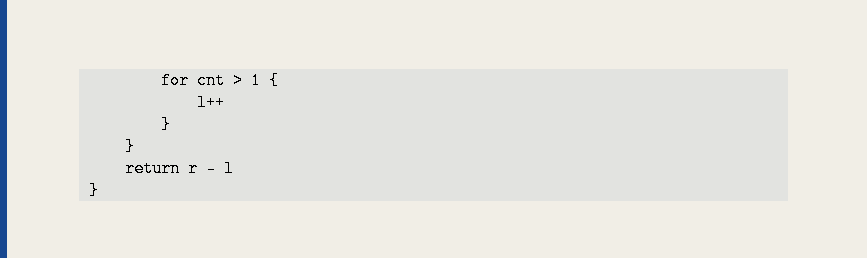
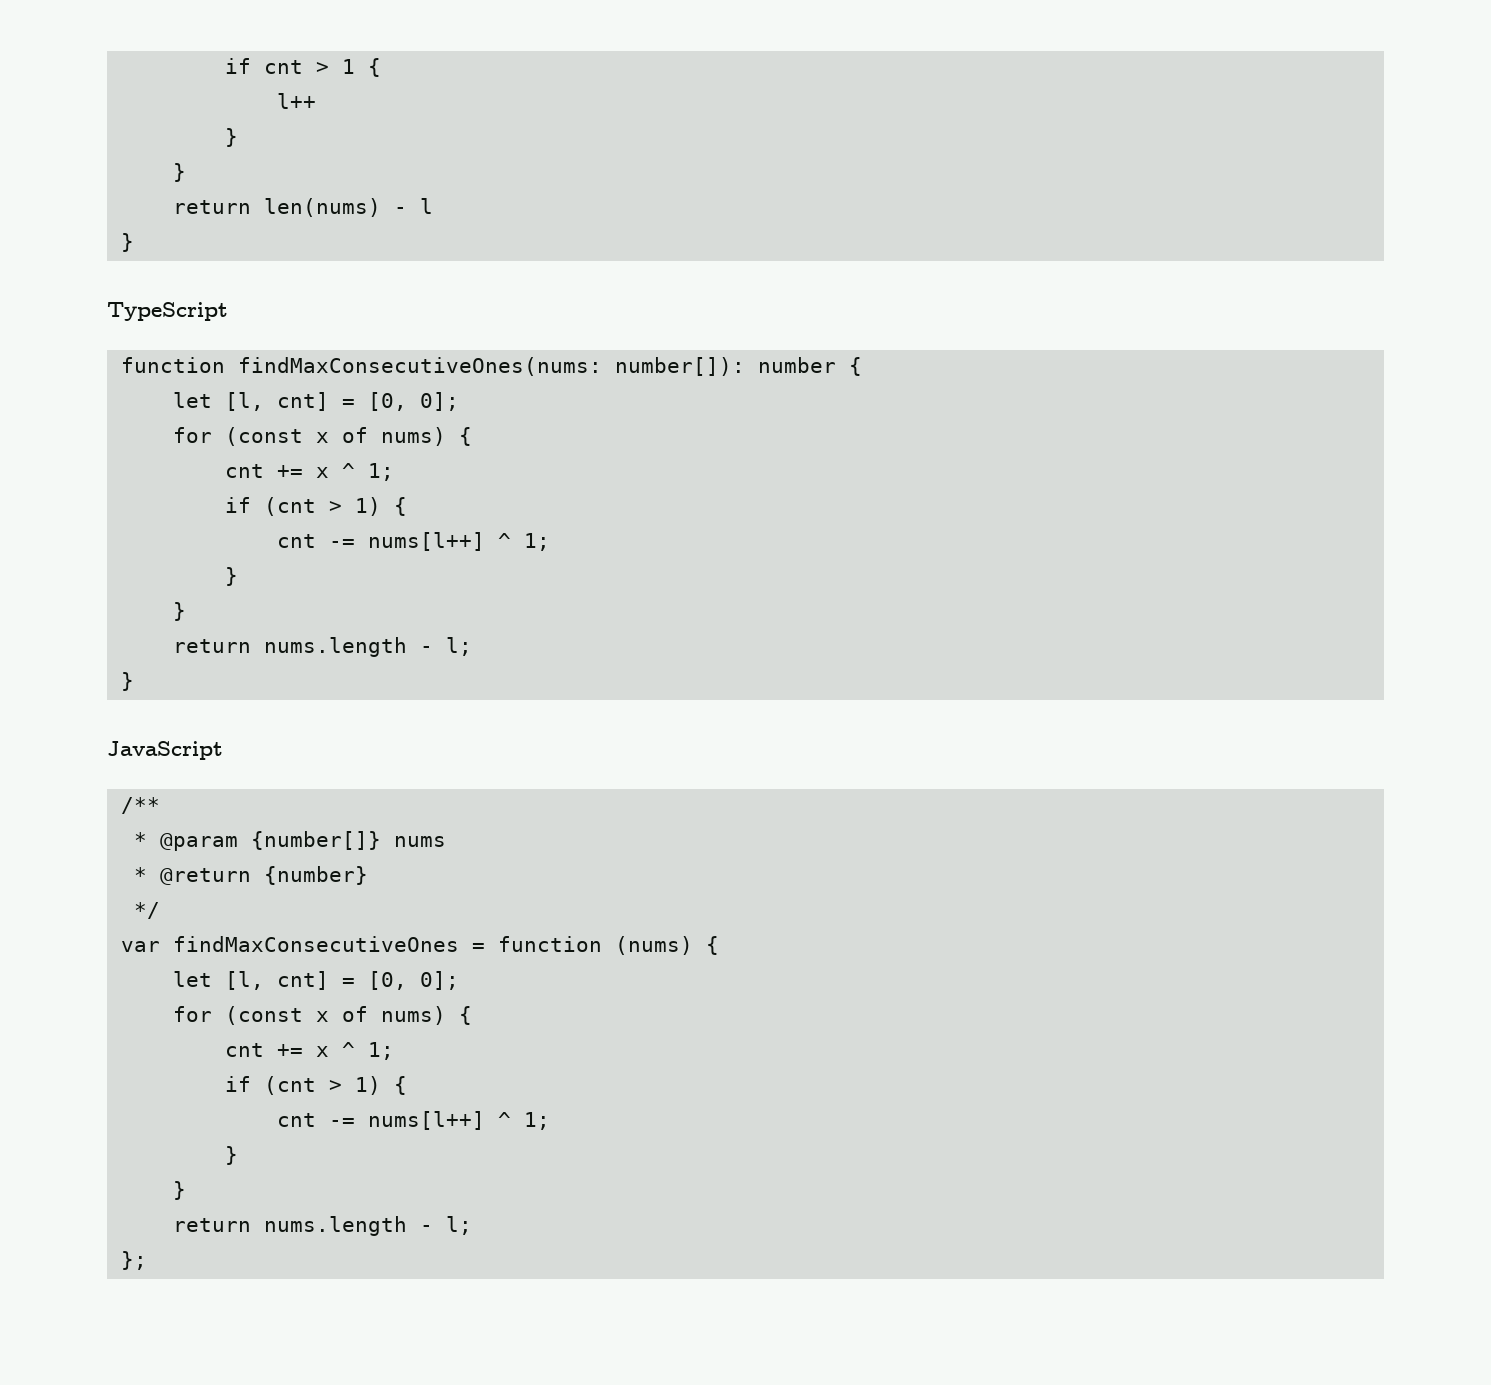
- for cnt > 1 {
+ if cnt > 1 {
- return r - l
+ return len(nums) - l
+ TypeScript
+ function findMaxConsecutiveOnes(nums: number[]): number {
+ let [l, cnt] = [0, 0];
+ for (const x of nums) {
+ cnt += x ^ 1;
+ if (cnt > 1) {
+ cnt -= nums[l++] ^ 1;
+ }
+ }
+ return nums.length - l;
+ }
+ JavaScript
+ /**
+ * @param {number[]} nums
+ * @return {number}
+ */
+ var findMaxConsecutiveOnes = function (nums) {
+ let [l, cnt] = [0, 0];
+ for (const x of nums) {
+ cnt += x ^ 1;
+ if (cnt > 1) {
+ cnt -= nums[l++] ^ 1;
+ }
+ }
+ return nums.length - l;
+ };

